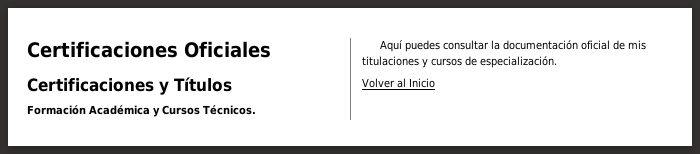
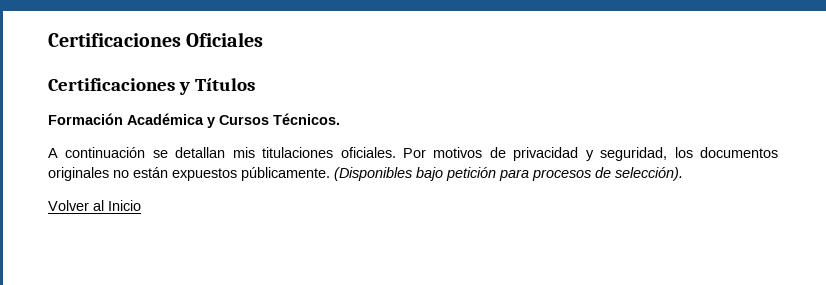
- Aquí puedes consultar la documentación oficial de mis titulaciones y cursos de especialización.
+ A continuación se detallan mis titulaciones oficiales. Por motivos de privacidad y seguridad, los documentos originales no están expuestos públicamente. (Disponibles bajo petición para procesos de selección).

